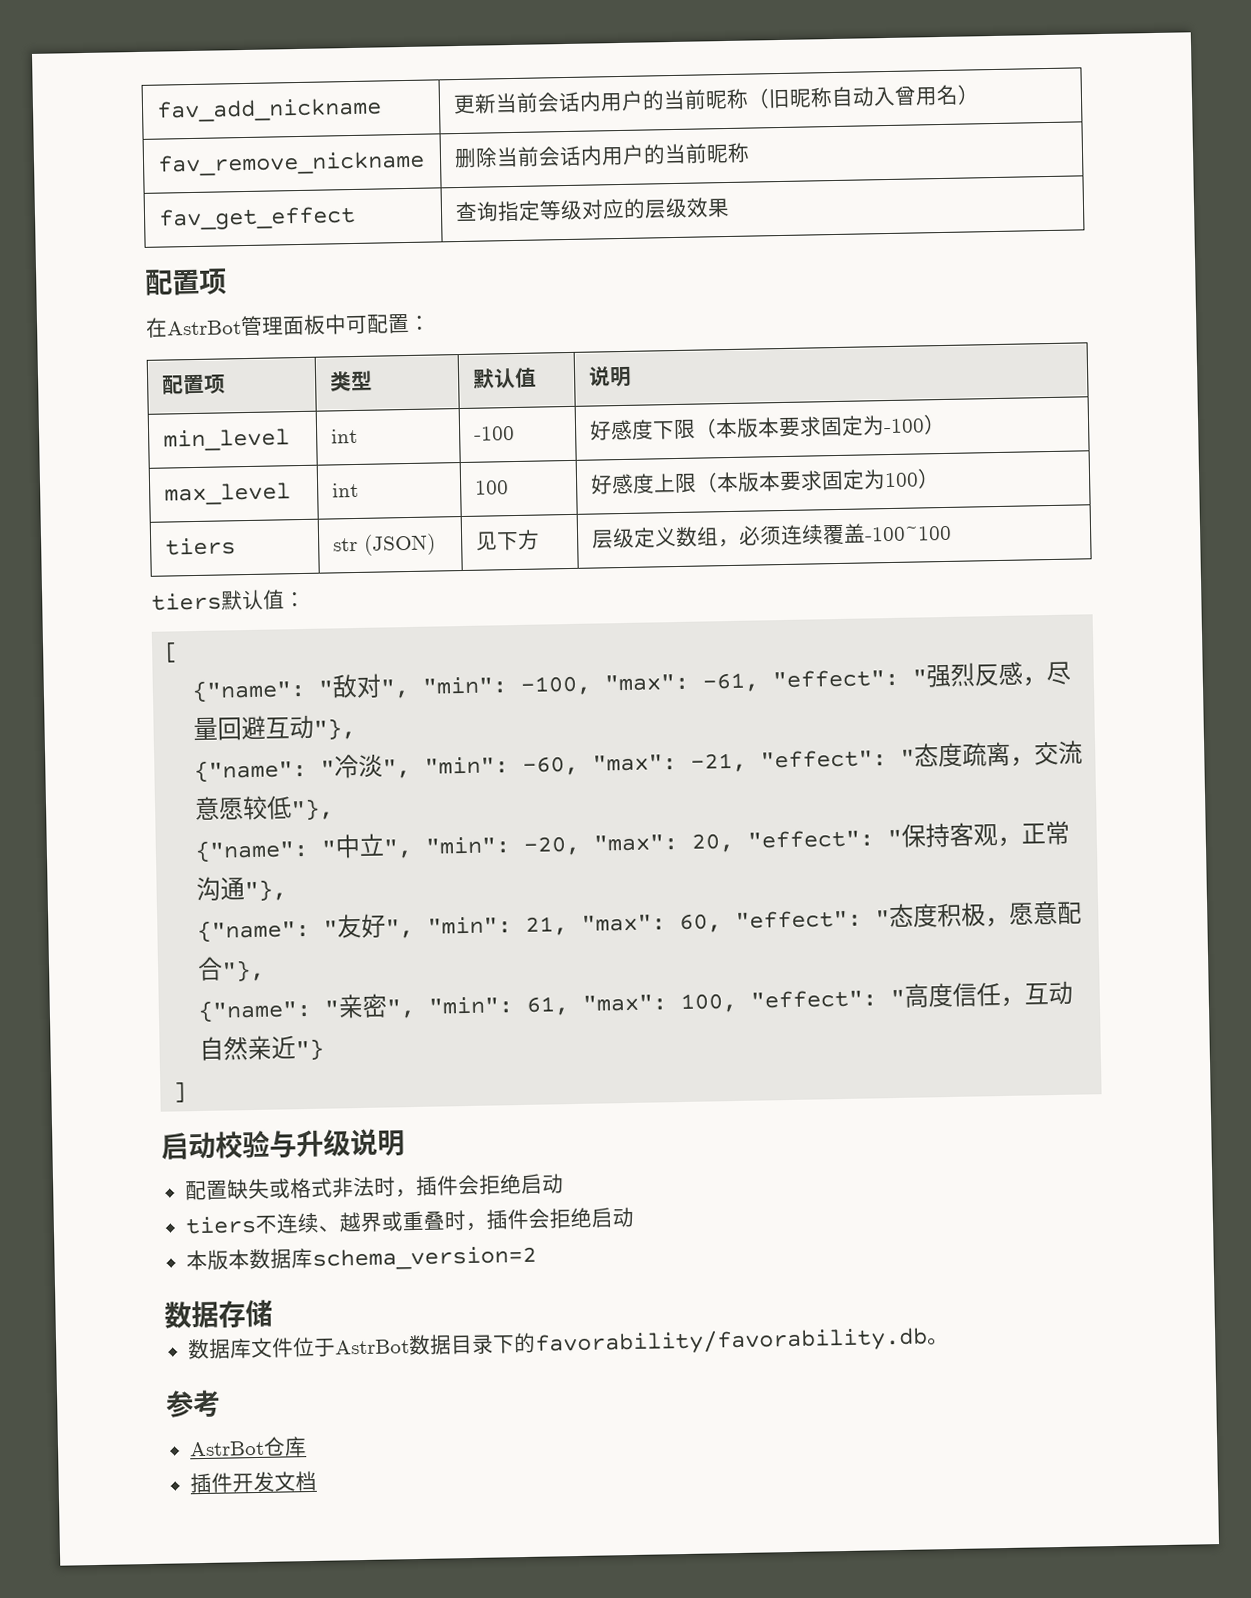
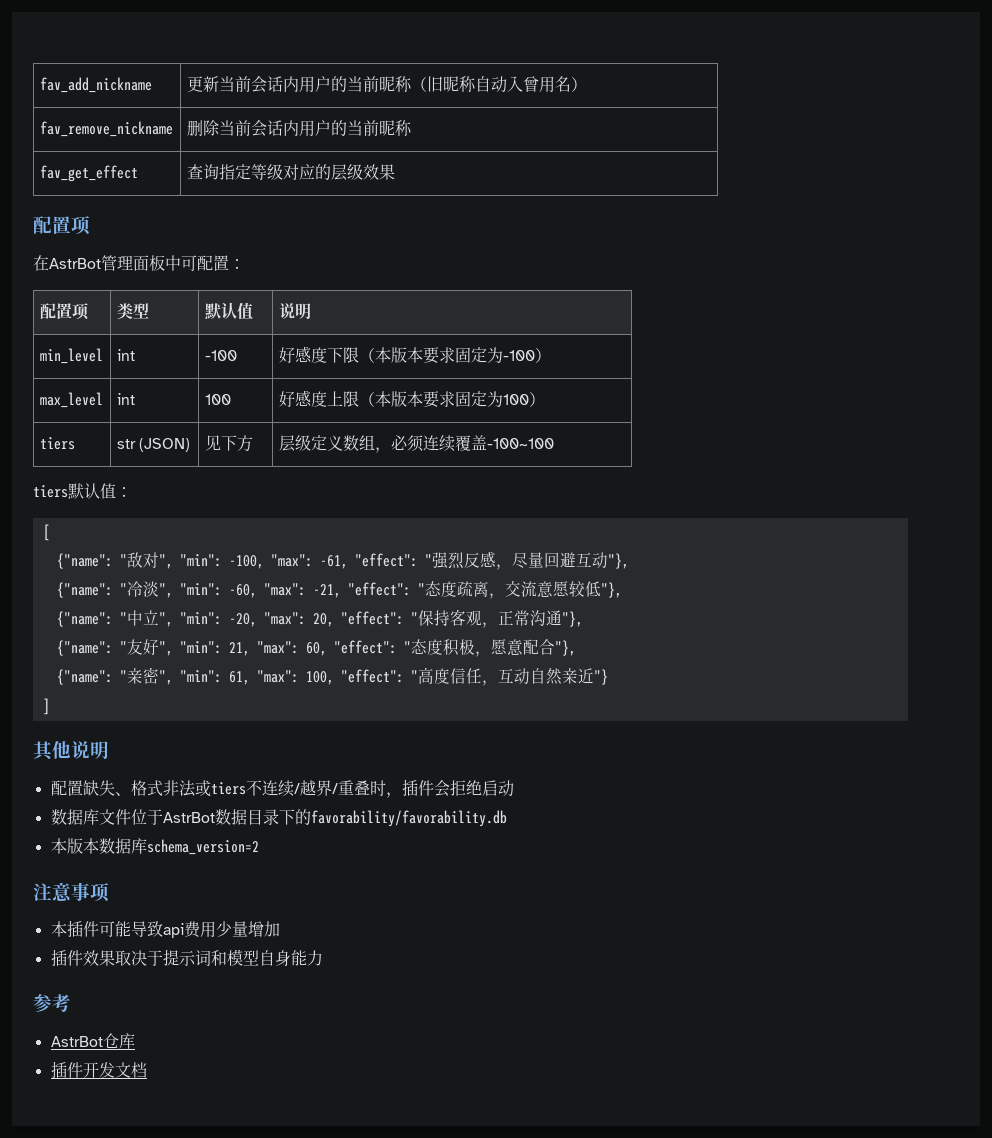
- 启动校验与升级说明
+ 其他说明
- 配置缺失或格式非法时，插件会拒绝启动
- tiers不连续、越界或重叠时，插件会拒绝启动
+ 配置缺失、格式非法或tiers不连续/越界/重叠时，插件会拒绝启动
- 本版本数据库schema_version=2
- 数据存储
- 数据库文件位于AstrBot数据目录下的favorability/favorability.db。
+ 数据库文件位于AstrBot数据目录下的favorability/favorability.db
+ 本版本数据库schema_version=2
+ 注意事项
+ 本插件可能导致api费用少量增加
+ 插件效果取决于提示词和模型自身能力

